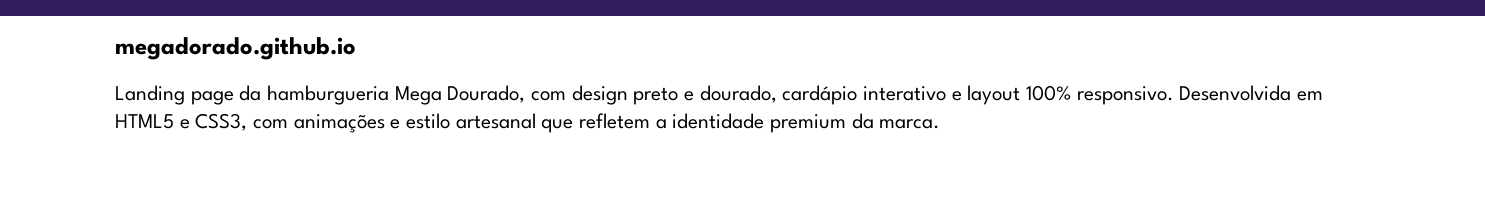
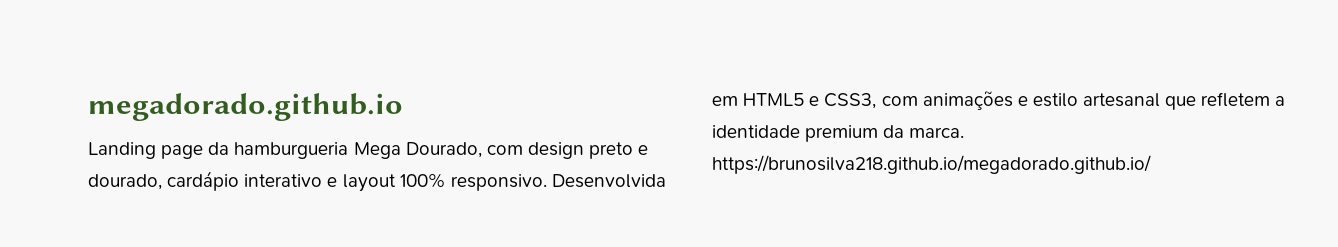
- Desenvolvida em HTML5 e CSS3, com animações e estilo artesanal que refletem a identidade premium da marca.
+ Desenvolvida em HTML5 e CSS3, com animações e estilo artesanal que refletem a identidade premium da marca. https://brunosilva218.github.io/megadorado.github.io/

